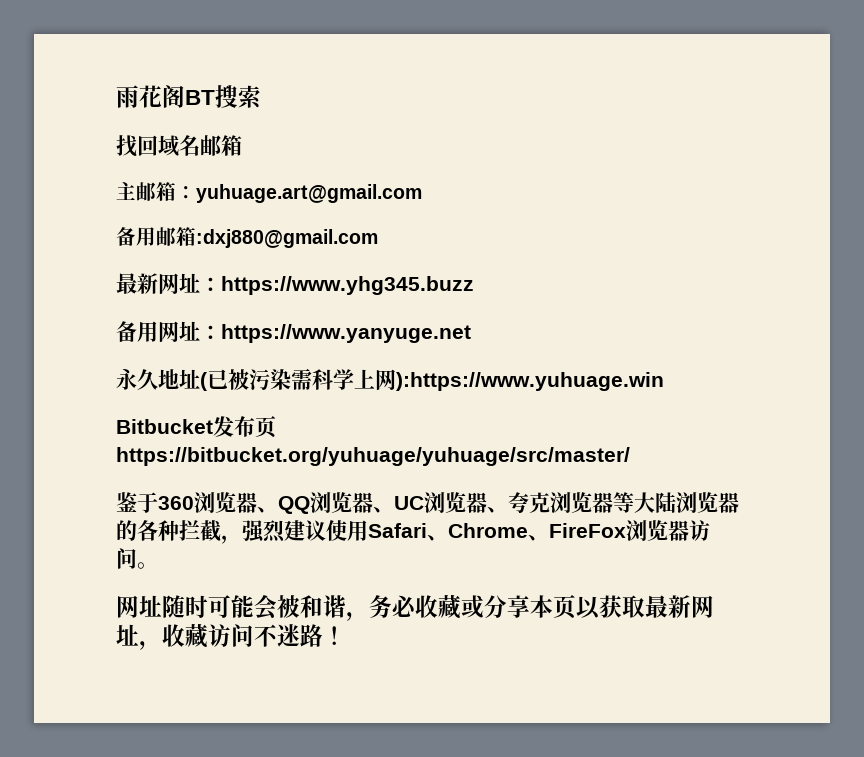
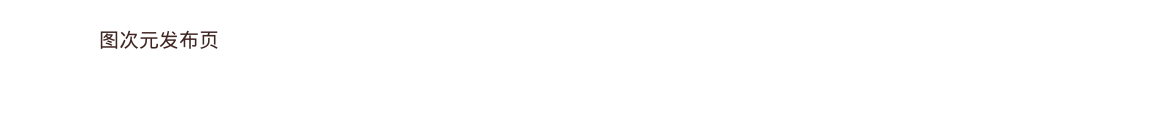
- 雨花阁BT搜索
- 找回域名邮箱
- 主邮箱：yuhuage.art@gmail.com
- 备用邮箱:dxj880@gmail.com
- 最新网址：https://www.yhg345.buzz
- 备用网址：https://www.yanyuge.net
- 永久地址(已被污染需科学上网):https://www.yuhuage.win
- Bitbucket发布页https://bitbucket.org/yuhuage/yuhuage/src/master/
- 鉴于360浏览器、QQ浏览器、UC浏览器、夸克浏览器等大陆浏览器的各种拦截，强烈建议使用Safari、Chrome、FireFox浏览器访问。
- 网址随时可能会被和谐，务必收藏或分享本页以获取最新网址，收藏访问不迷路！
+ 图次元发布页

